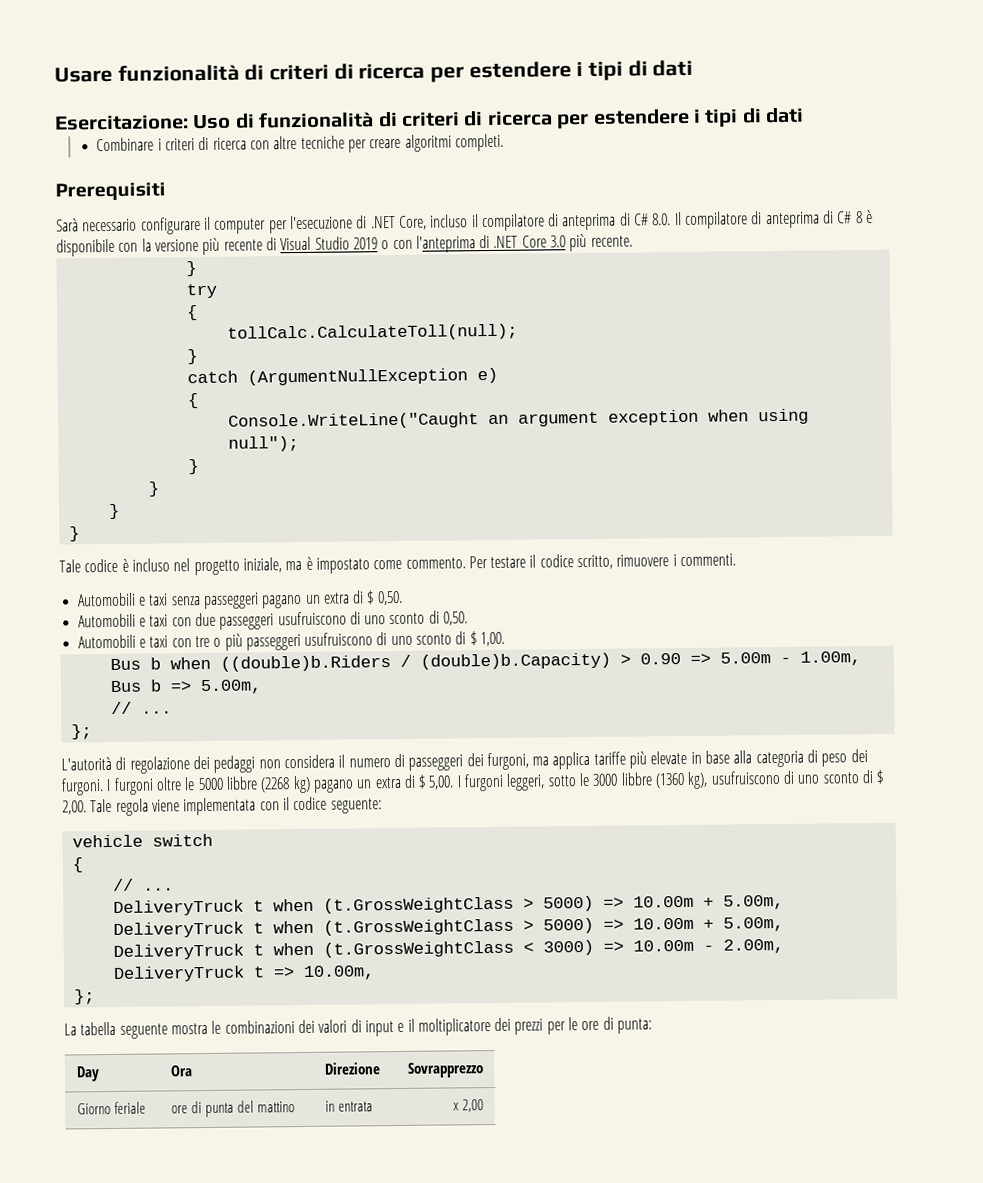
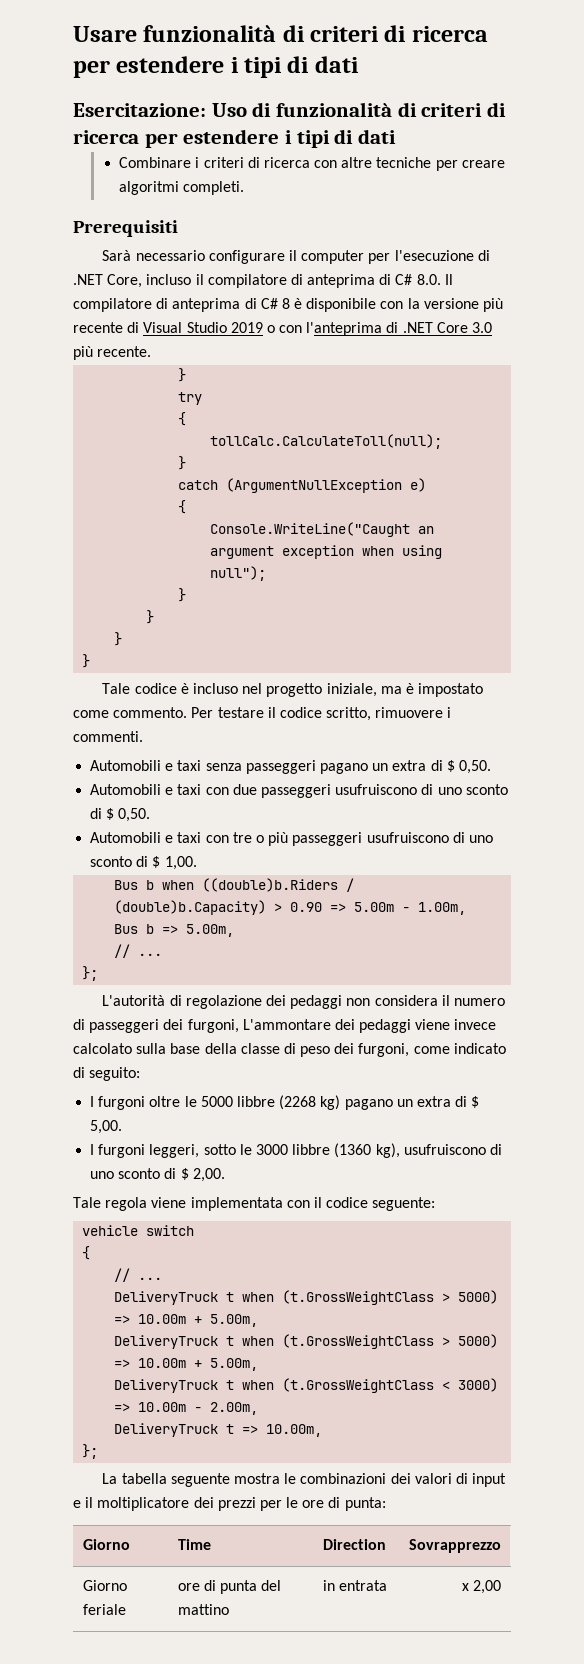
- Automobili e taxi con due passeggeri usufruiscono di uno sconto di 0,50.
+ Automobili e taxi con due passeggeri usufruiscono di uno sconto di $ 0,50.
- L'autorità di regolazione dei pedaggi non considera il numero di passeggeri dei furgoni, ma applica tariffe più elevate in base alla categoria di peso dei furgoni. I furgoni oltre le 5000 libbre (2268 kg) pagano un extra di $ 5,00. I furgoni leggeri, sotto le 3000 libbre (1360 kg), usufruiscono di uno sconto di $ 2,00. Tale regola viene implementata con il codice seguente:
+ L'autorità di regolazione dei pedaggi non considera il numero di passeggeri dei furgoni, L'ammontare dei pedaggi viene invece calcolato sulla base della classe di peso dei furgoni, come indicato di seguito:
+ I furgoni oltre le 5000 libbre (2268 kg) pagano un extra di $ 5,00.
+ I furgoni leggeri, sotto le 3000 libbre (1360 kg), usufruiscono di uno sconto di $ 2,00.
+ Tale regola viene implementata con il codice seguente:
- Day | Ora | Direzione | Sovrapprezzo
+ Giorno | Time | Direction | Sovrapprezzo

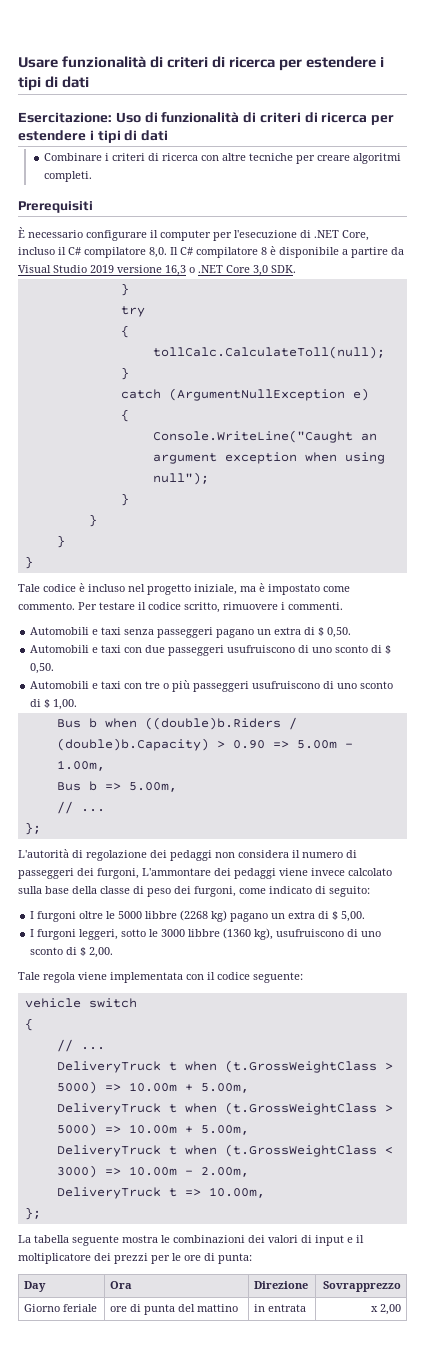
- Sarà necessario configurare il computer per l'esecuzione di .NET Core, incluso il compilatore di anteprima di C# 8.0. Il compilatore di anteprima di C# 8 è disponibile con la versione più recente di Visual Studio 2019 o con l'anteprima di .NET Core 3.0 più recente.
+ È necessario configurare il computer per l'esecuzione di .NET Core, incluso il C# compilatore 8,0. Il C# compilatore 8 è disponibile a partire da Visual Studio 2019 versione 16,3 o .NET Core 3,0 SDK.
- Giorno | Time | Direction | Sovrapprezzo
+ Day | Ora | Direzione | Sovrapprezzo

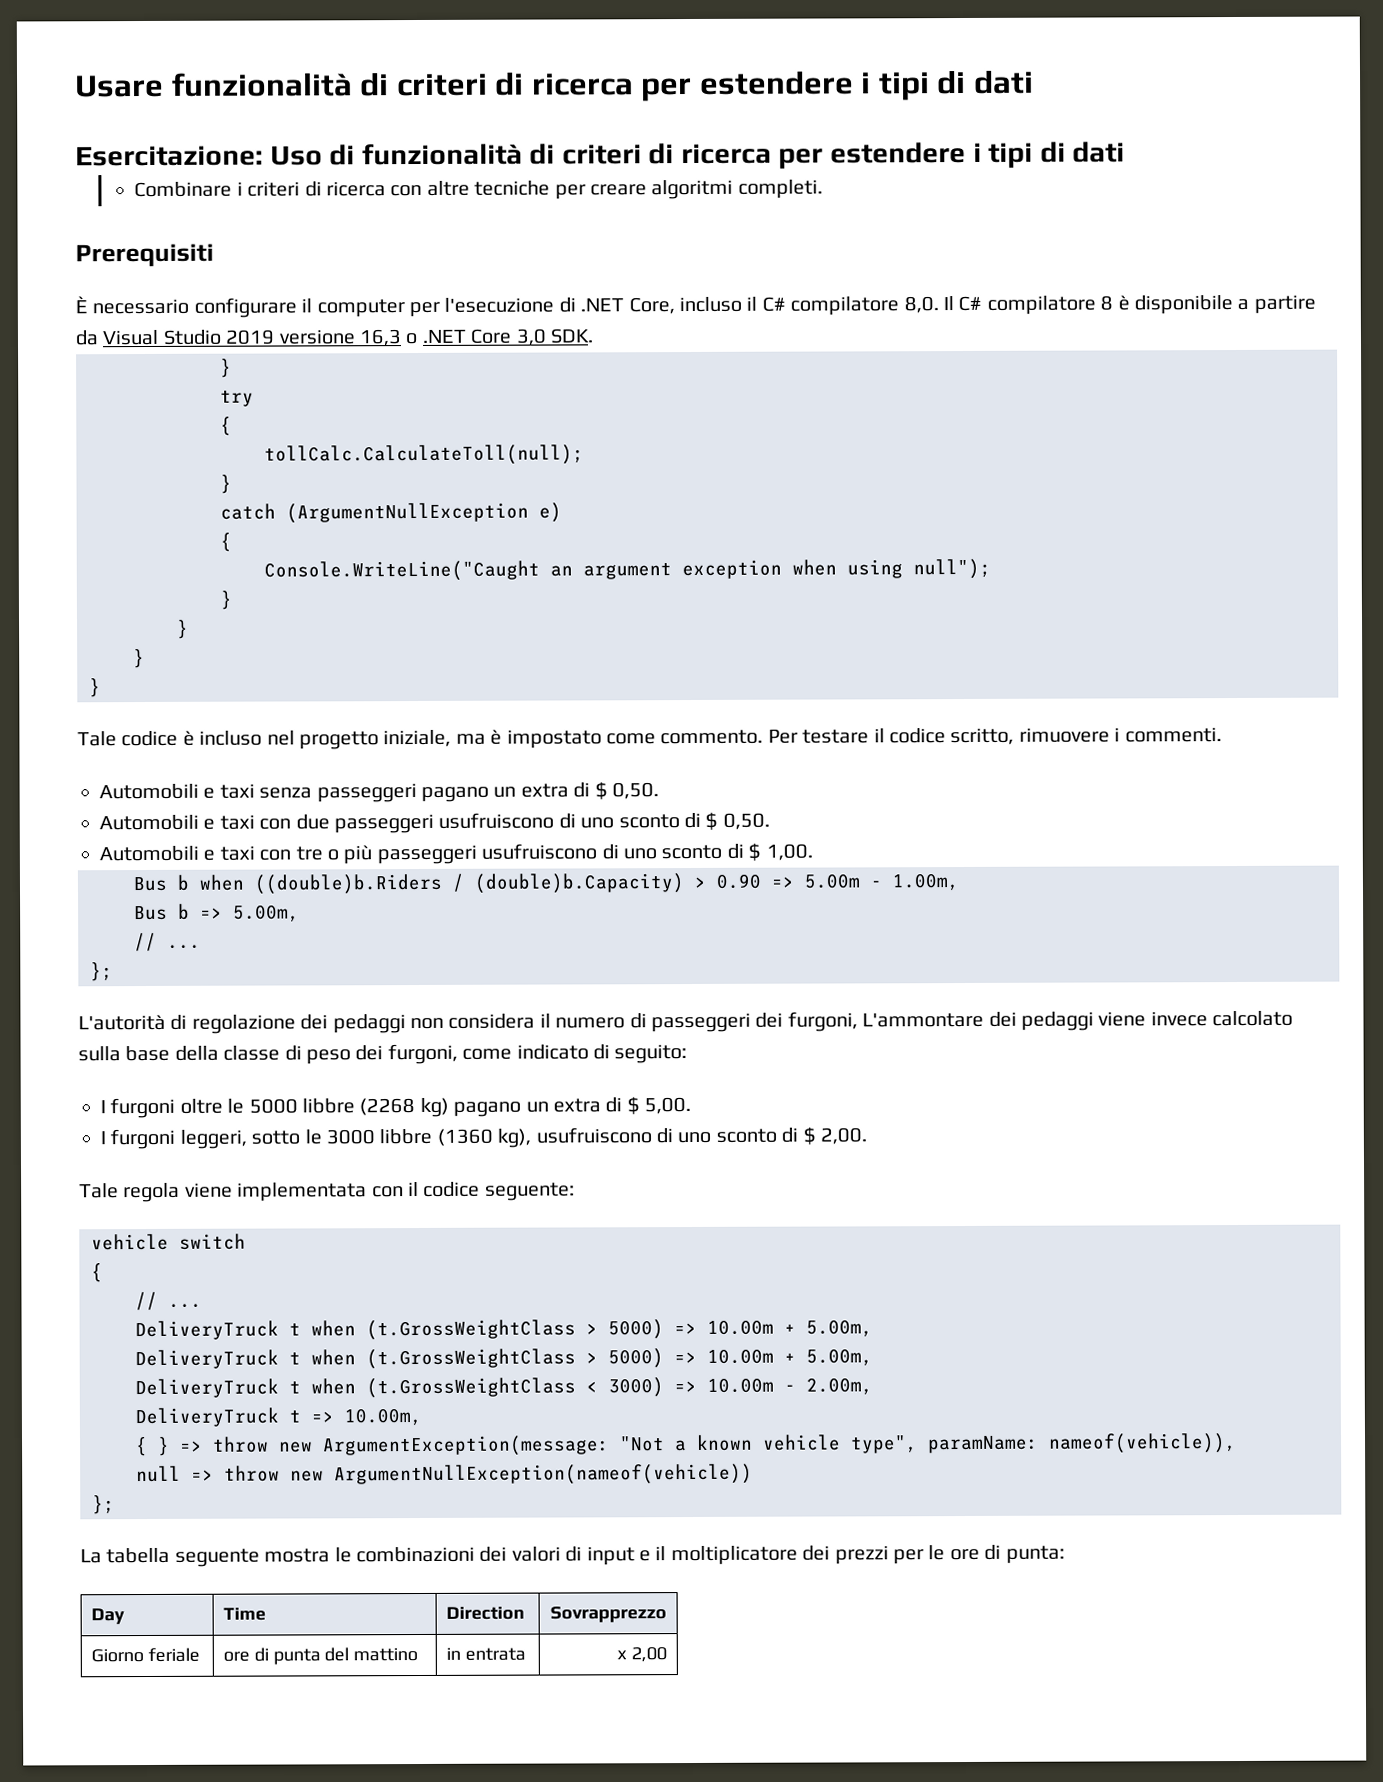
+ { } => throw new ArgumentException(message: "Not a known vehicle type", paramName: nameof(vehicle)),
+ null => throw new ArgumentNullException(nameof(vehicle))
- Day | Ora | Direzione | Sovrapprezzo
+ Day | Time | Direction | Sovrapprezzo

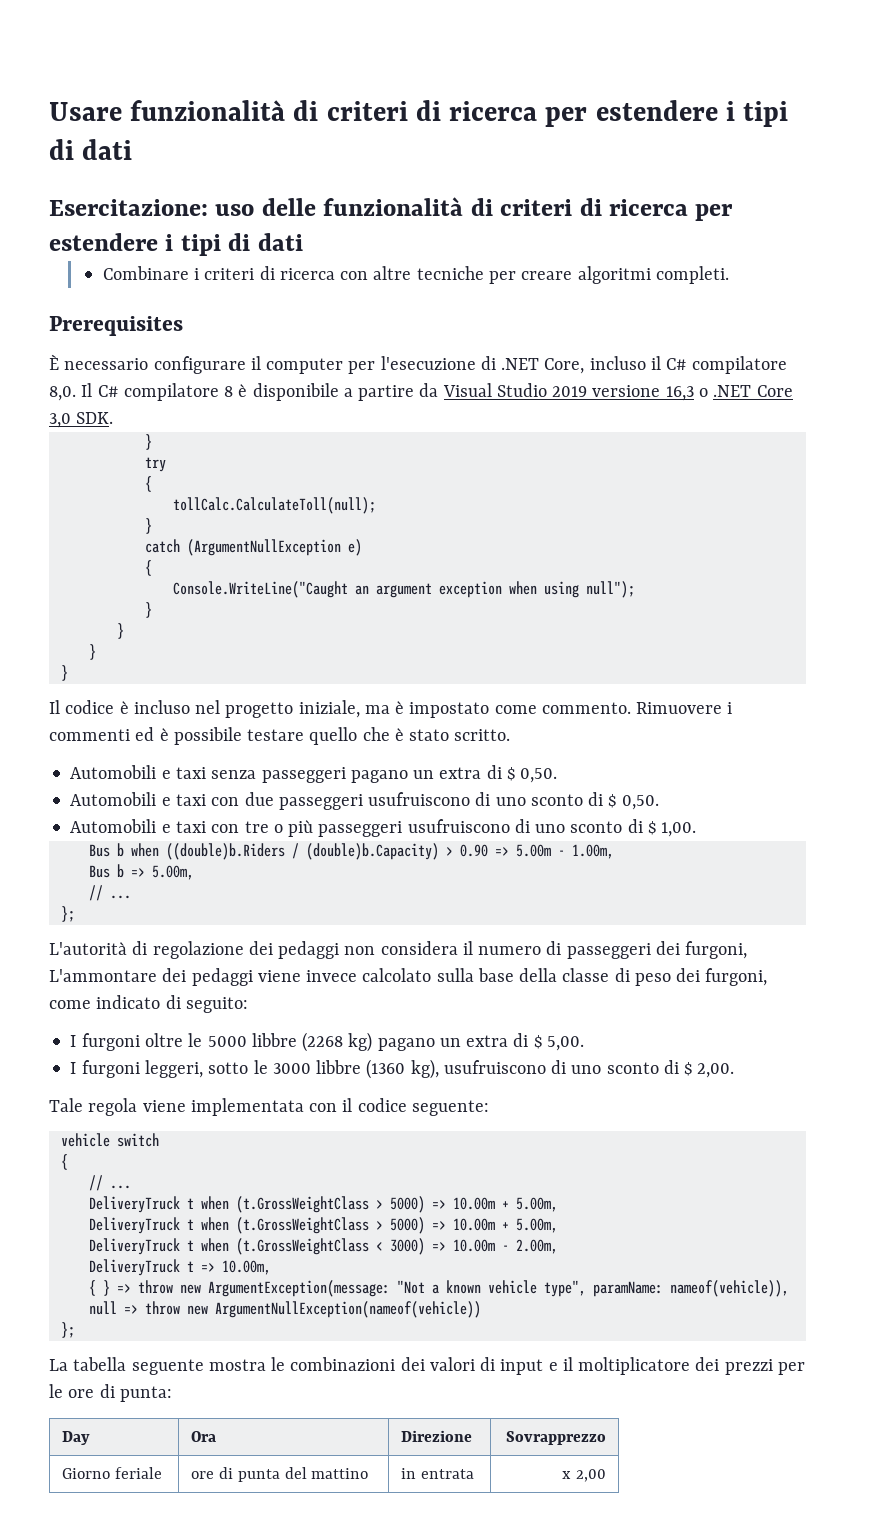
- Esercitazione: Uso di funzionalità di criteri di ricerca per estendere i tipi di dati
+ Esercitazione: uso delle funzionalità di criteri di ricerca per estendere i tipi di dati
- Prerequisiti
+ Prerequisites
- Tale codice è incluso nel progetto iniziale, ma è impostato come commento.
+ Il codice è incluso nel progetto iniziale, ma è impostato come commento.
- Per testare il codice scritto, rimuovere i commenti.
+ Rimuovere i commenti ed è possibile testare quello che è stato scritto.
- Day | Time | Direction | Sovrapprezzo
+ Day | Ora | Direzione | Sovrapprezzo

